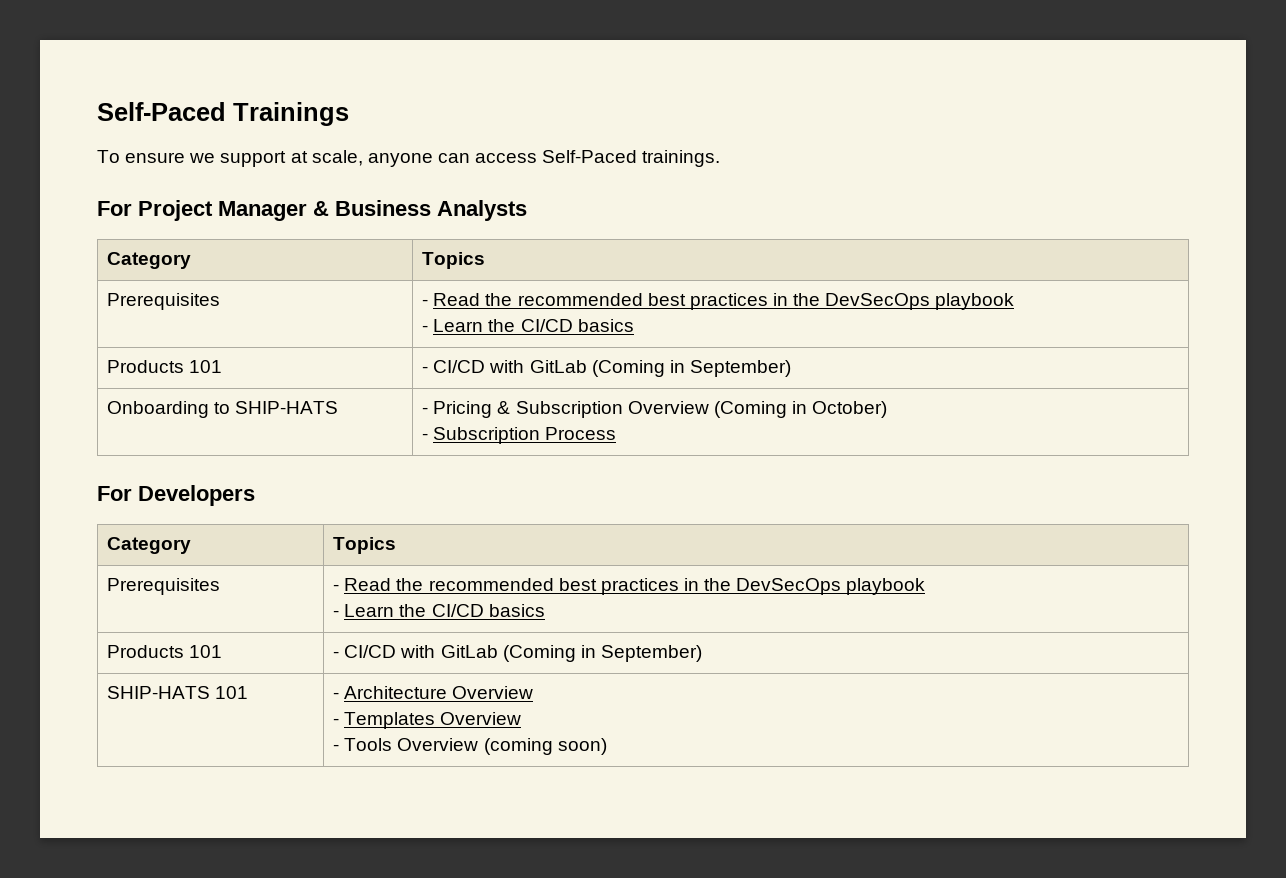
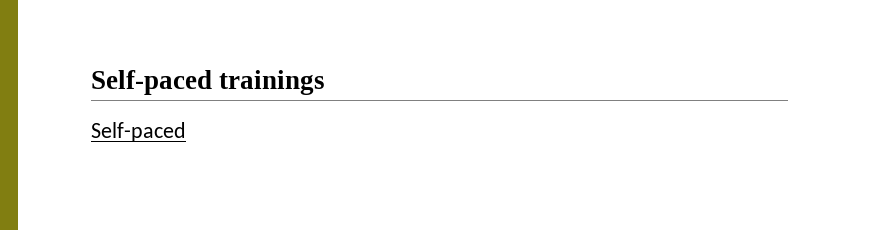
- Self-Paced Trainings
- To ensure we support at scale, anyone can access Self-Paced trainings.
- For Project Manager & Business Analysts
- Category | Topics
- Prerequisites | - Read the recommended best practices in the DevSecOps playbook
- - Learn the CI/CD basics
- Products 101 | - CI/CD with GitLab (Coming in September)
- Onboarding to SHIP-HATS | - Pricing & Subscription Overview (Coming in October)
- - Subscription Process
- For Developers
- Category | Topics
- Prerequisites | - Read the recommended best practices in the DevSecOps playbook
- - Learn the CI/CD basics
- Products 101 | - CI/CD with GitLab (Coming in September)
- SHIP-HATS 101 | - Architecture Overview
- - Templates Overview
- - Tools Overview (coming soon)
+ Self-paced trainings
+ Self-paced

